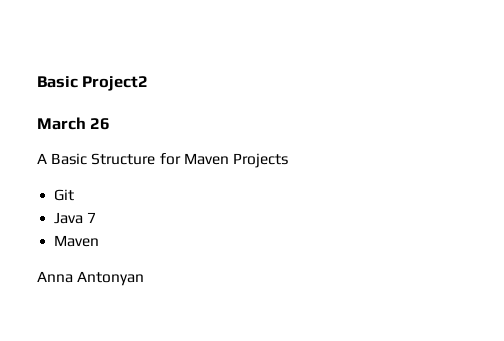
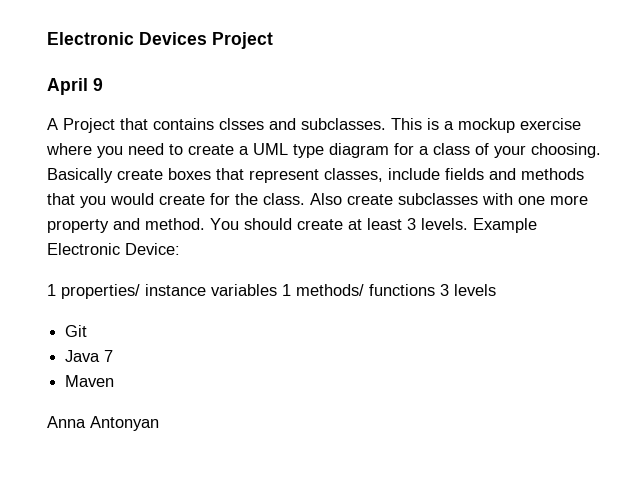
- Basic Project2
- March 26
- A Basic Structure for Maven Projects
+ Electronic Devices Project
+ April 9
+ A Project that contains clsses and subclasses. This is a mockup exercise where you need to create a UML type diagram for a class of your choosing. Basically create boxes that represent classes, include fields and methods that you would create for the class. Also create subclasses with one more property and method. You should create at least 3 levels. Example Electronic Device:
+ 1 properties/ instance variables 1 methods/ functions 3 levels

